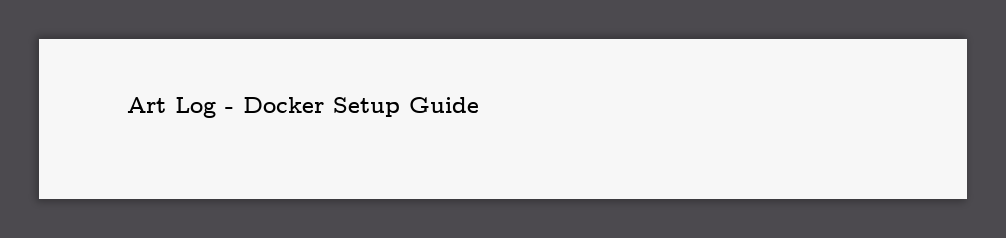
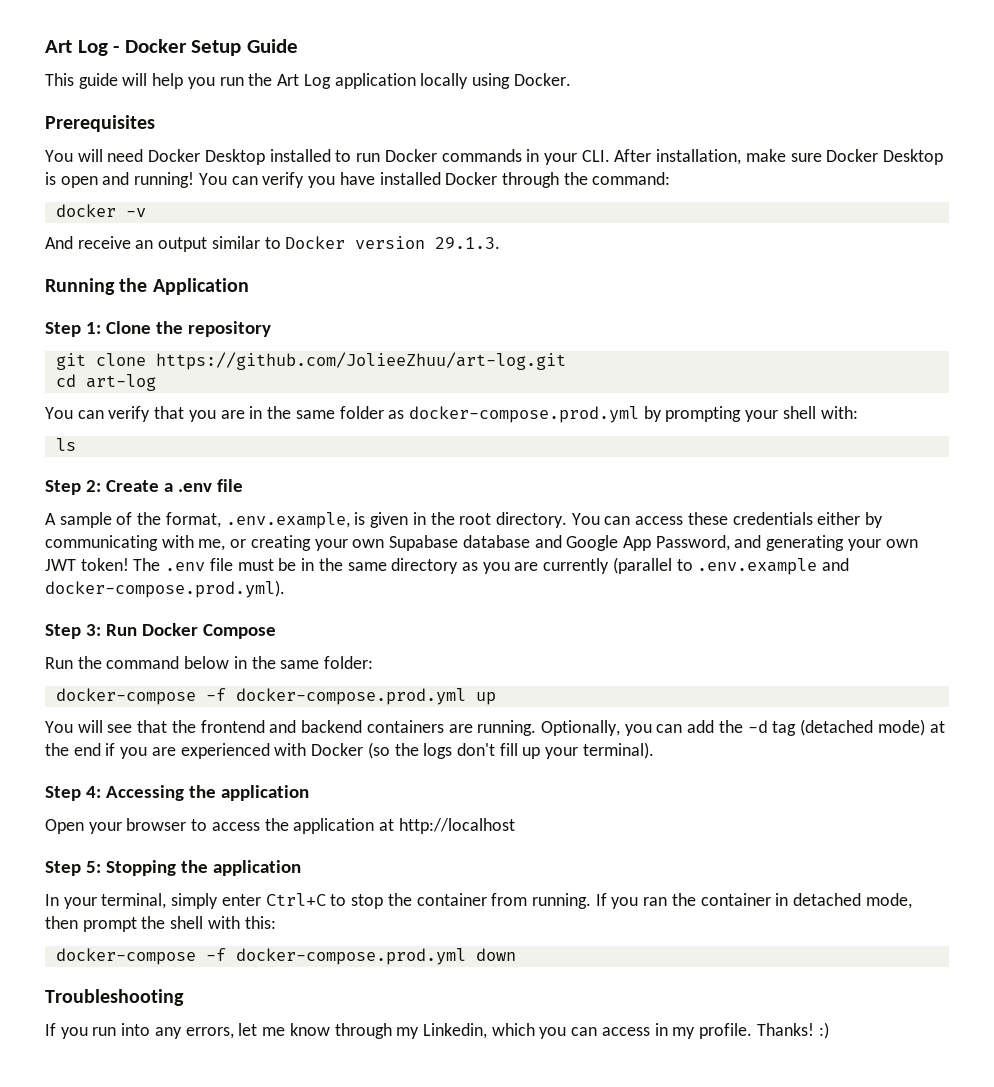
+ This guide will help you run the Art Log application locally using Docker.
+ Prerequisites
+ You will need Docker Desktop installed to run Docker commands in your CLI. After installation, make sure Docker Desktop is open and running! You can verify you have installed Docker through the command:
+ docker -v
+ And receive an output similar to Docker version 29.1.3.
+ Running the Application
+ Step 1: Clone the repository
+ git clone https://github.com/JolieeZhuu/art-log.git
+ cd art-log
+ You can verify that you are in the same folder as docker-compose.prod.yml by prompting your shell with:
+ ls
+ Step 2: Create a .env file
+ A sample of the format, .env.example, is given in the root directory. You can access these credentials either by communicating with me, or creating your own Supabase database and Google App Password, and generating your own JWT token! The .env file must be in the same directory as you are currently (parallel to .env.example and docker-compose.prod.yml).
+ Step 3: Run Docker Compose
+ Run the command below in the same folder:
+ docker-compose -f docker-compose.prod.yml up
+ You will see that the frontend and backend containers are running. Optionally, you can add the -d tag (detached mode) at the end if you are experienced with Docker (so the logs don't fill up your terminal).
+ Step 4: Accessing the application
+ Open your browser to access the application at http://localhost
+ Step 5: Stopping the application
+ In your terminal, simply enter Ctrl+C to stop the container from running. If you ran the container in detached mode, then prompt the shell with this:
+ docker-compose -f docker-compose.prod.yml down
+ Troubleshooting
+ If you run into any errors, let me know through my Linkedin, which you can access in my profile. Thanks! :)

